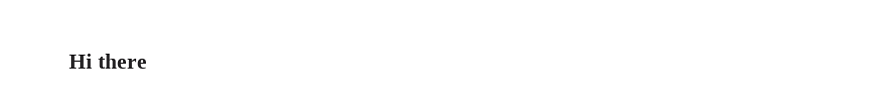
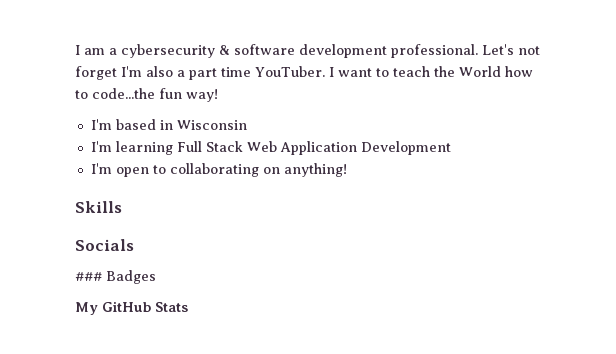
- Hi there
+ I am a cybersecurity & software development professional. Let's not forget I'm also a part time YouTuber. I want to teach the World how to code...the fun way!
+ I'm based in Wisconsin
+ I'm learning Full Stack Web Application Development
+ I'm open to collaborating on anything!
+ Skills
+ Socials
+ ### Badges
+ My GitHub Stats

